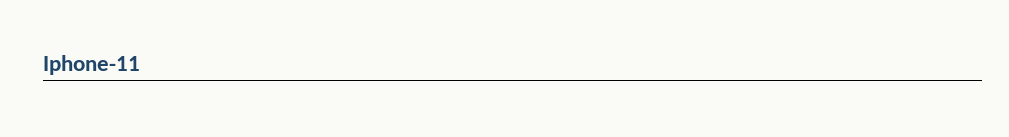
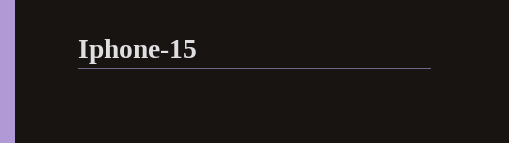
- Iphone-11
+ Iphone-15

